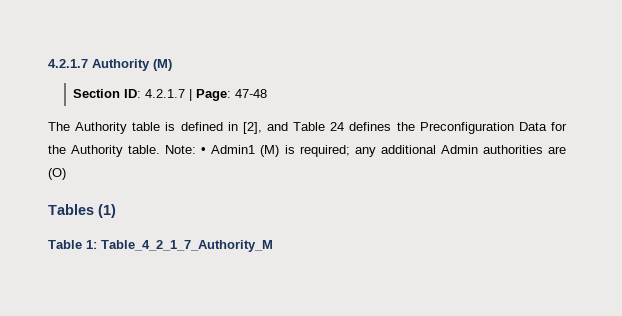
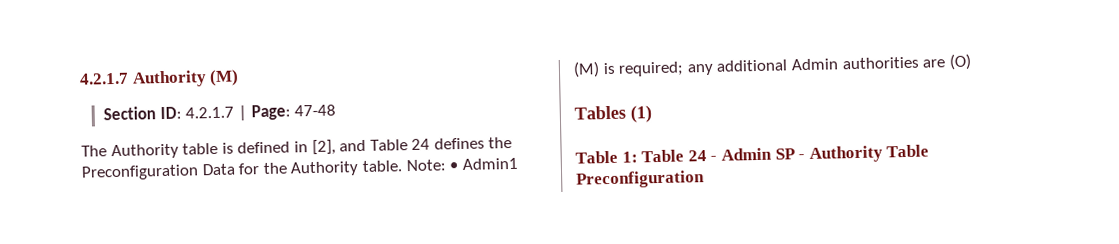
- Table 1: Table_4_2_1_7_Authority_M
+ Table 1: Table 24 - Admin SP - Authority Table Preconfiguration

